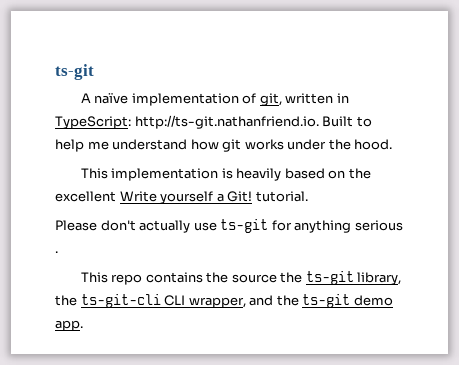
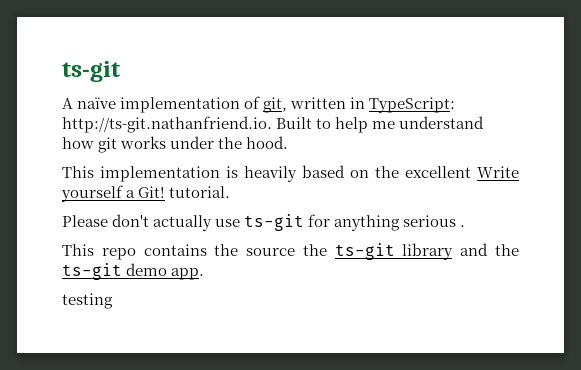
- This repo contains the source the ts-git library, the ts-git-cli CLI wrapper, and the ts-git demo app.
+ This repo contains the source the ts-git library and the ts-git demo app.
+ testing

